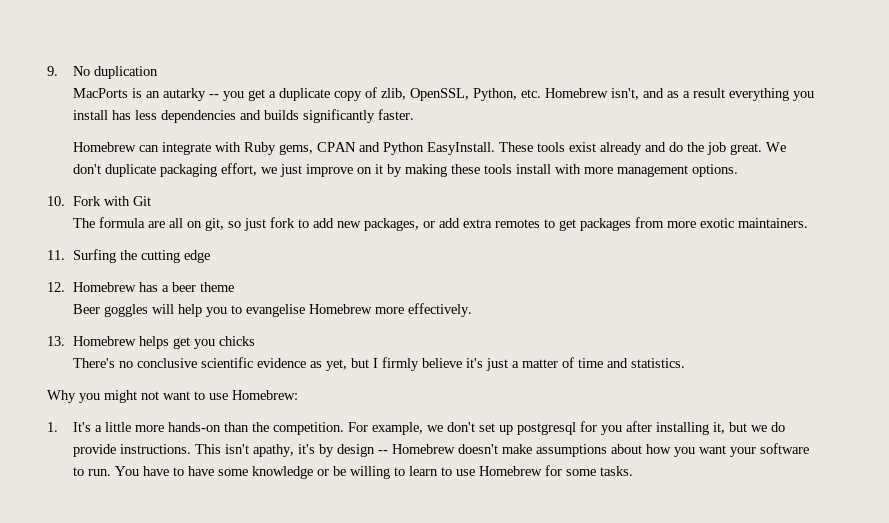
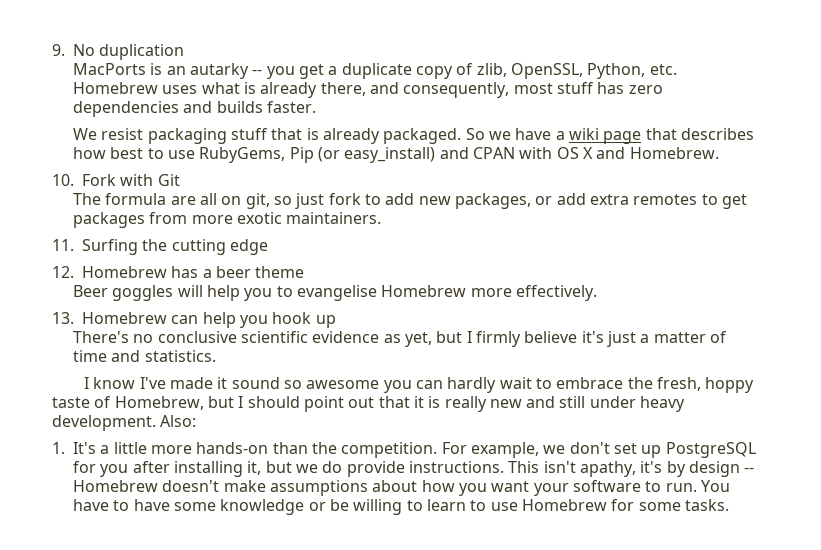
- MacPorts is an autarky -- you get a duplicate copy of zlib, OpenSSL, Python, etc. Homebrew isn't, and as a result everything you install has less dependencies and builds significantly faster.
+ MacPorts is an autarky -- you get a duplicate copy of zlib, OpenSSL, Python, etc. Homebrew uses what is already there, and consequently, most stuff has zero dependencies and builds faster.
- Homebrew can integrate with Ruby gems, CPAN and Python EasyInstall. These tools exist already and do the job great. We don't duplicate packaging effort, we just improve on it by making these tools install with more management options.
+ We resist packaging stuff that is already packaged. So we have a wiki page that describes how best to use RubyGems, Pip (or easy_install) and CPAN with OS X and Homebrew.
- 13. Homebrew helps get you chicks
+ 13. Homebrew can help you hook up
- Why you might not want to use Homebrew:
+ I know I've made it sound so awesome you can hardly wait to embrace the fresh, hoppy taste of Homebrew, but I should point out that it is really new and still under heavy development. Also:
- For example, we don't set up postgresql for you after installing it, but we do provide instructions.
+ For example, we don't set up PostgreSQL for you after installing it, but we do provide instructions.

